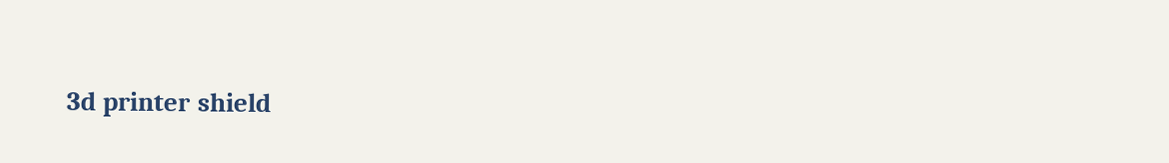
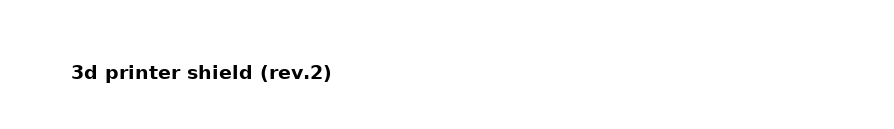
- 3d printer shield
+ 3d printer shield (rev.2)

